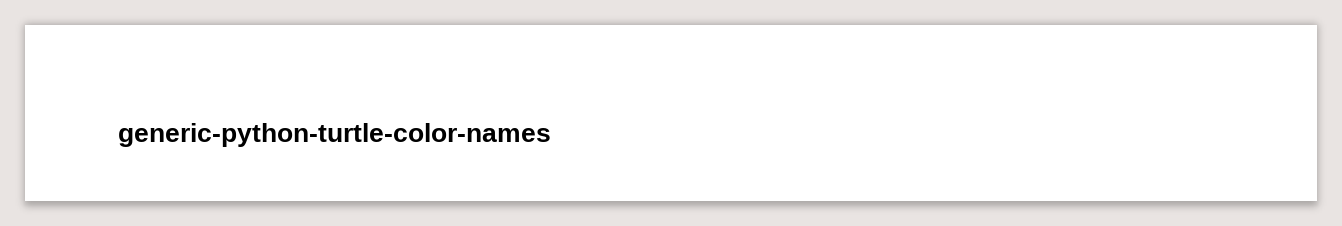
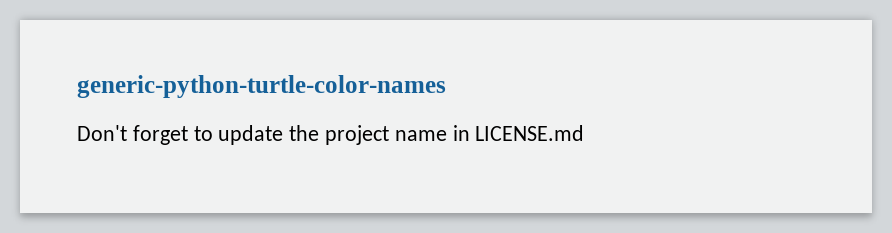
+ Don't forget to update the project name in LICENSE.md

